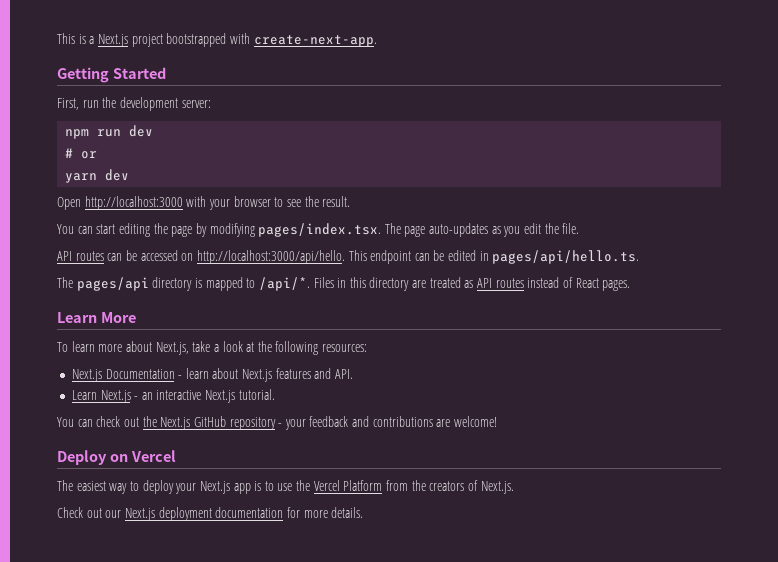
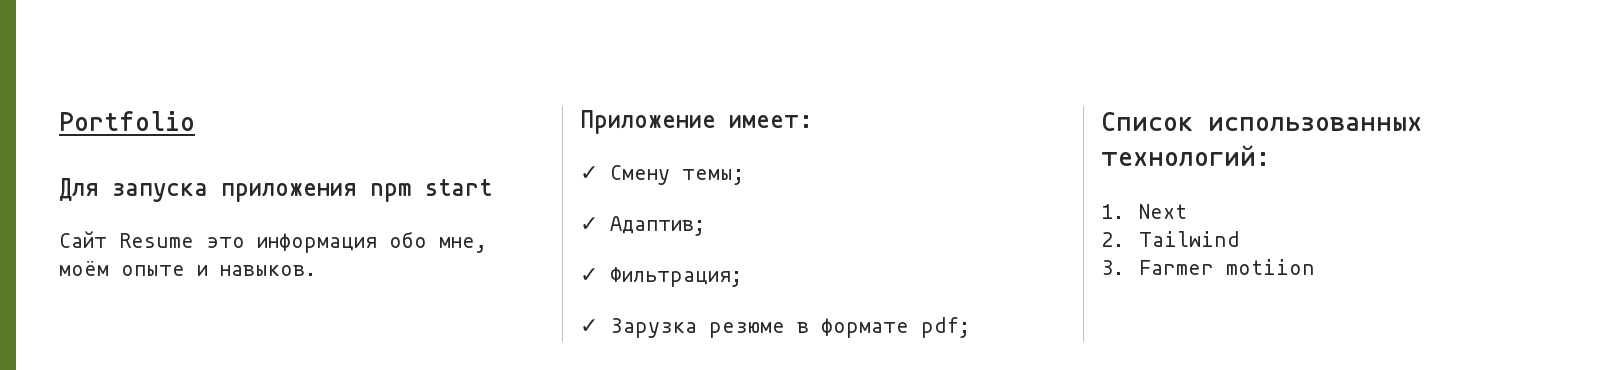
- This is a Next.js project bootstrapped with create-next-app.
- Getting Started
- First, run the development server:
- npm run dev
- # or
- yarn dev
- Open http://localhost:3000 with your browser to see the result.
- You can start editing the page by modifying pages/index.tsx. The page auto-updates as you edit the file.
- API routes can be accessed on http://localhost:3000/api/hello. This endpoint can be edited in pages/api/hello.ts.
- The pages/api directory is mapped to /api/*. Files in this directory are treated as API routes instead of React pages.
- Learn More
- To learn more about Next.js, take a look at the following resources:
- Next.js Documentation - learn about Next.js features and API.
- Learn Next.js - an interactive Next.js tutorial.
- You can check out the Next.js GitHub repository - your feedback and contributions are welcome!
- Deploy on Vercel
- The easiest way to deploy your Next.js app is to use the Vercel Platform from the creators of Next.js.
- Check out our Next.js deployment documentation for more details.
+ Portfolio
+ Для запуска приложения npm start
+ Сайт Resume это информация обо мне, моём опыте и навыков.
+ Приложение имеет:
+ ✓ Смену темы;
+ ✓ Адаптив;
+ ✓ Фильтрация;
+ ✓ Зарузка резюме в формате pdf;
+ Список использованных технологий:
+ 1. Next
+ 2. Tailwind
+ 3. Farmer motiion

